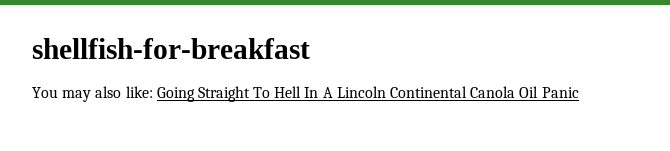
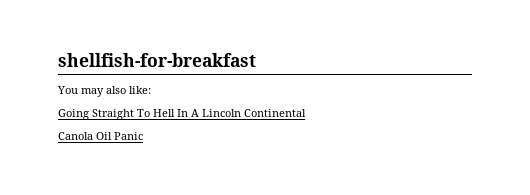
- You may also like: Going Straight To Hell In A Lincoln Continental Canola Oil Panic
+ You may also like:
+ Going Straight To Hell In A Lincoln Continental
+ Canola Oil Panic

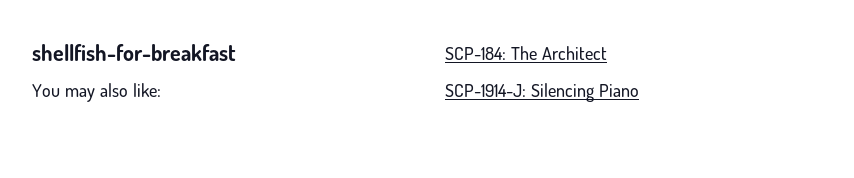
- Going Straight To Hell In A Lincoln Continental
- Canola Oil Panic
+ SCP-184: The Architect
+ SCP-1914-J: Silencing Piano

